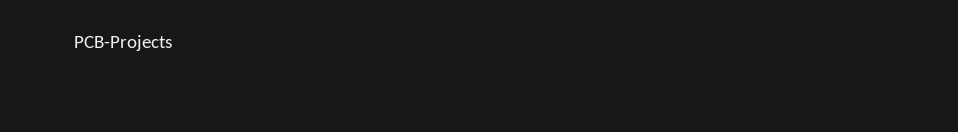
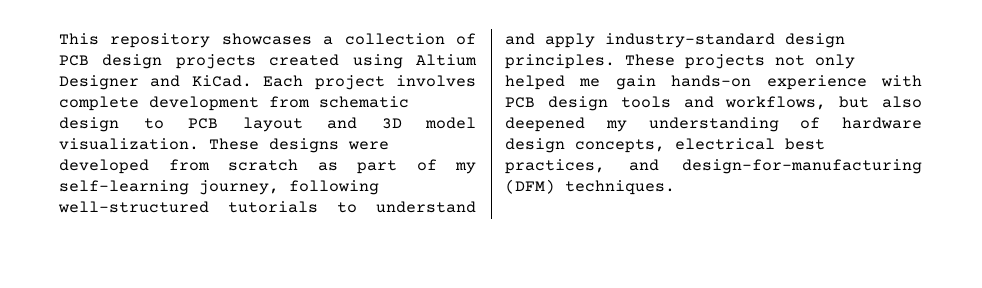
- PCB-Projects
+ This repository showcases a collection of PCB design projects created using Altium Designer and KiCad. Each project involves complete development from schematic design to PCB layout and 3D model visualization. These designs were developed from scratch as part of my self-learning journey, following well-structured tutorials to understand and apply industry-standard design principles. These projects not only helped me gain hands-on experience with PCB design tools and workflows, but also deepened my understanding of hardware design concepts, electrical best practices, and design-for-manufacturing (DFM) techniques.

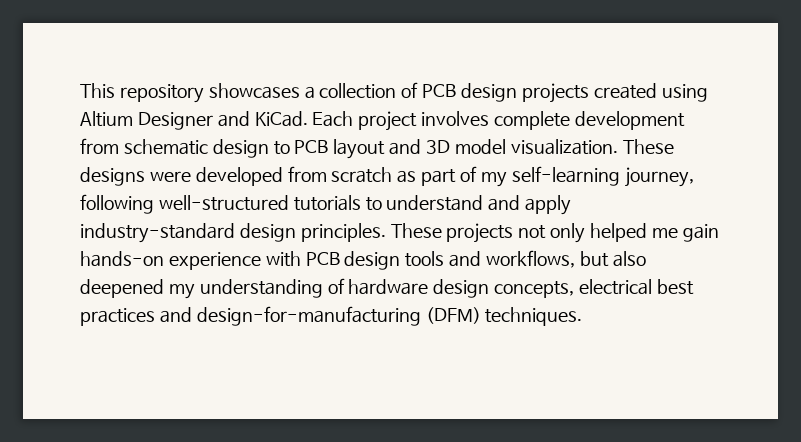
- These projects not only helped me gain hands-on experience with PCB design tools and workflows, but also deepened my understanding of hardware design concepts, electrical best practices, and design-for-manufacturing (DFM) techniques.
+ These projects not only helped me gain hands-on experience with PCB design tools and workflows, but also deepened my understanding of hardware design concepts, electrical best practices and design-for-manufacturing (DFM) techniques.

